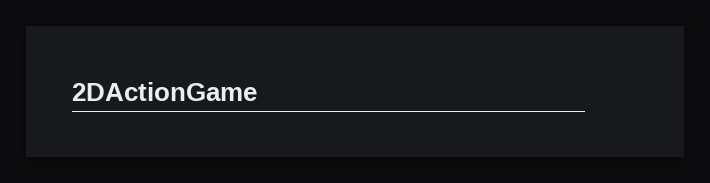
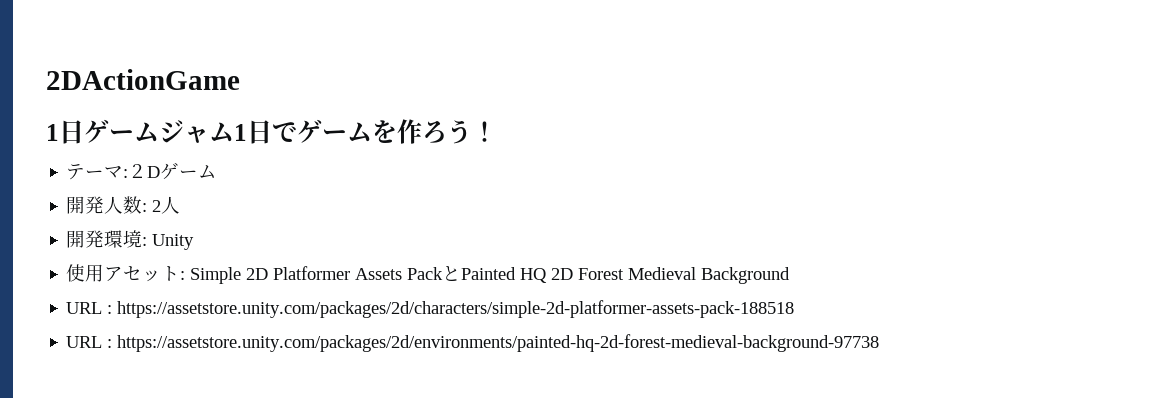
+ 1日ゲームジャム1日でゲームを作ろう！
+ テーマ:２Dゲーム
+ 開発人数: 2人
+ 開発環境: Unity
+ 使用アセット: Simple 2D Platformer Assets PackとPainted HQ 2D Forest Medieval Background
+ URL : https://assetstore.unity.com/packages/2d/characters/simple-2d-platformer-assets-pack-188518
+ URL : https://assetstore.unity.com/packages/2d/environments/painted-hq-2d-forest-medieval-background-97738

